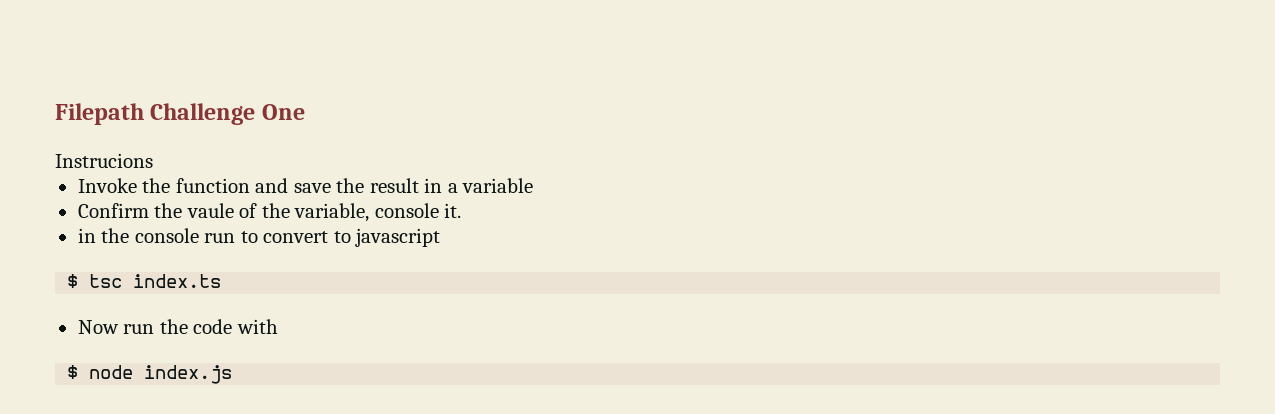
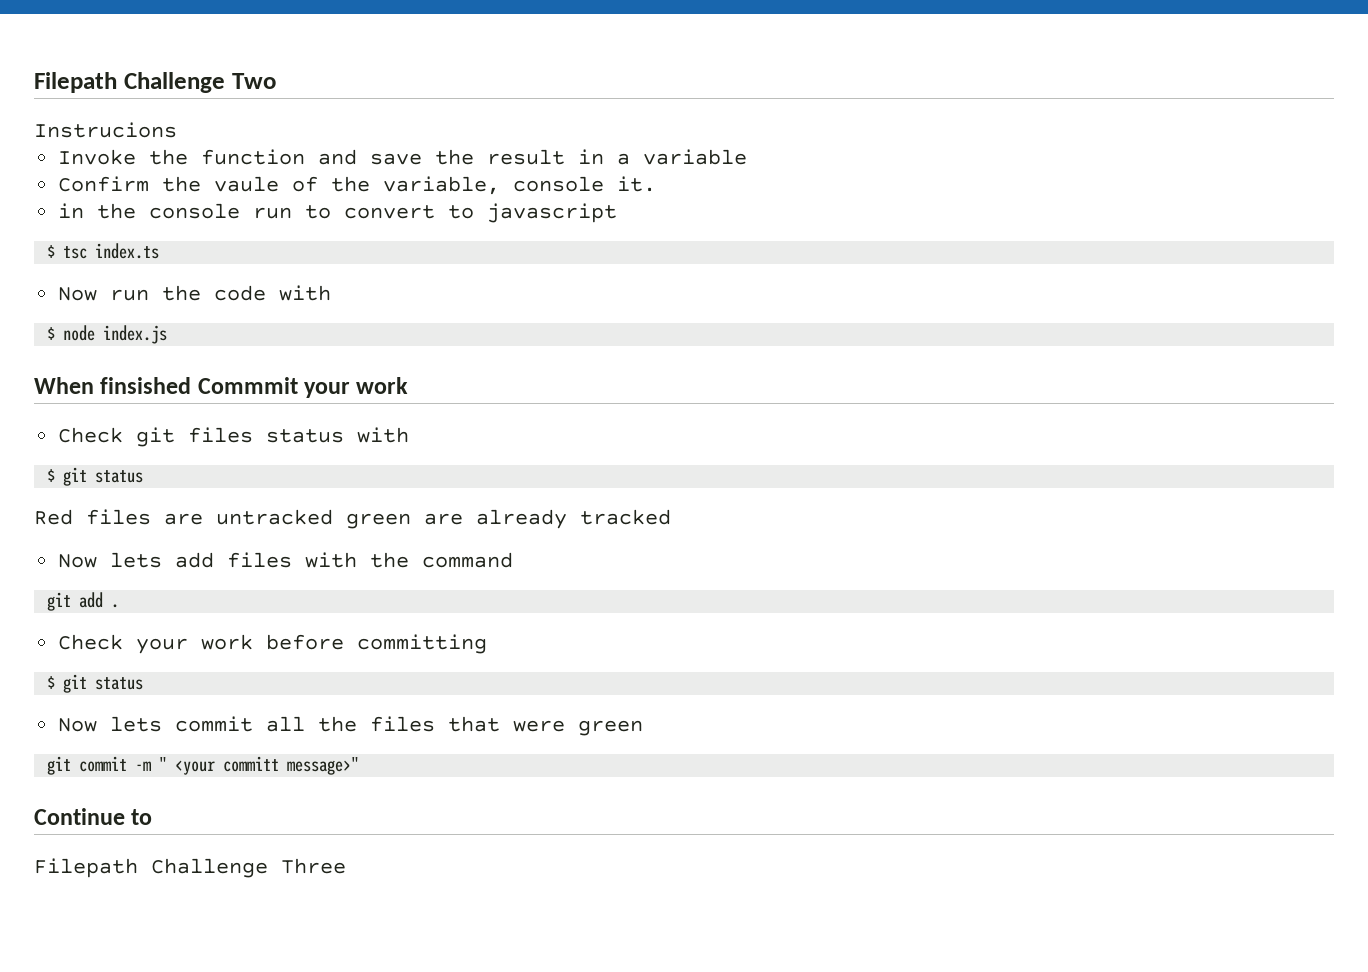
- Filepath Challenge One
+ Filepath Challenge Two
+ When finsished Commmit your work
+ Check git files status with
+ $ git status
+ Red files are untracked green are already tracked
+ Now lets add files with the command
+ git add .
+ Check your work before committing
+ $ git status
+ Now lets commit all the files that were green
+ git commit -m " <your committ message>"
+ Continue to
+ Filepath Challenge Three

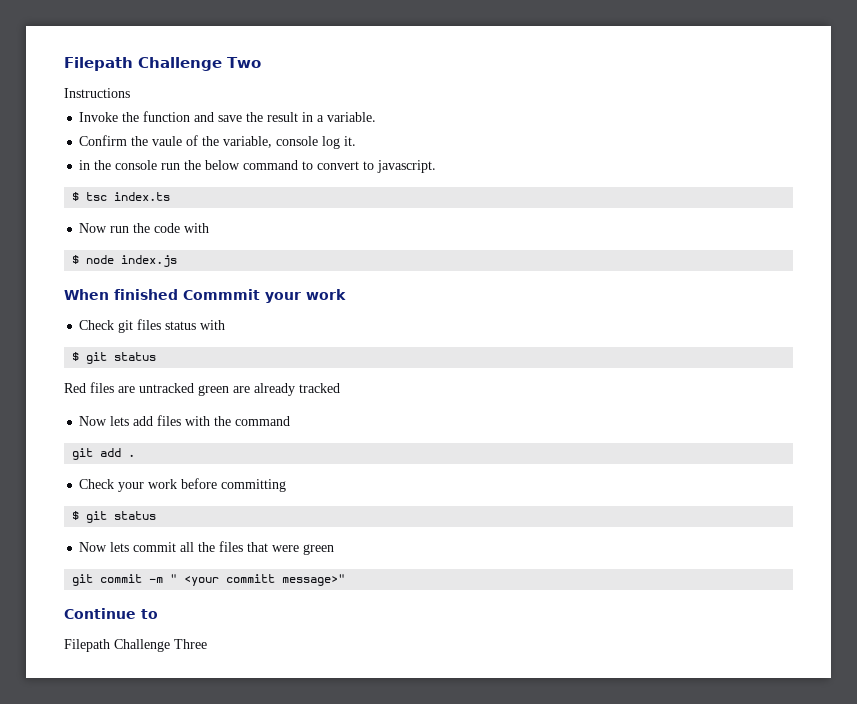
- Instrucions
+ Instructions
- Invoke the function and save the result in a variable
+ Invoke the function and save the result in a variable.
- Confirm the vaule of the variable, console it.
+ Confirm the vaule of the variable, console log it.
- in the console run to convert to javascript
+ in the console run the below command to convert to javascript.
- When finsished Commmit your work
+ When finished Commmit your work

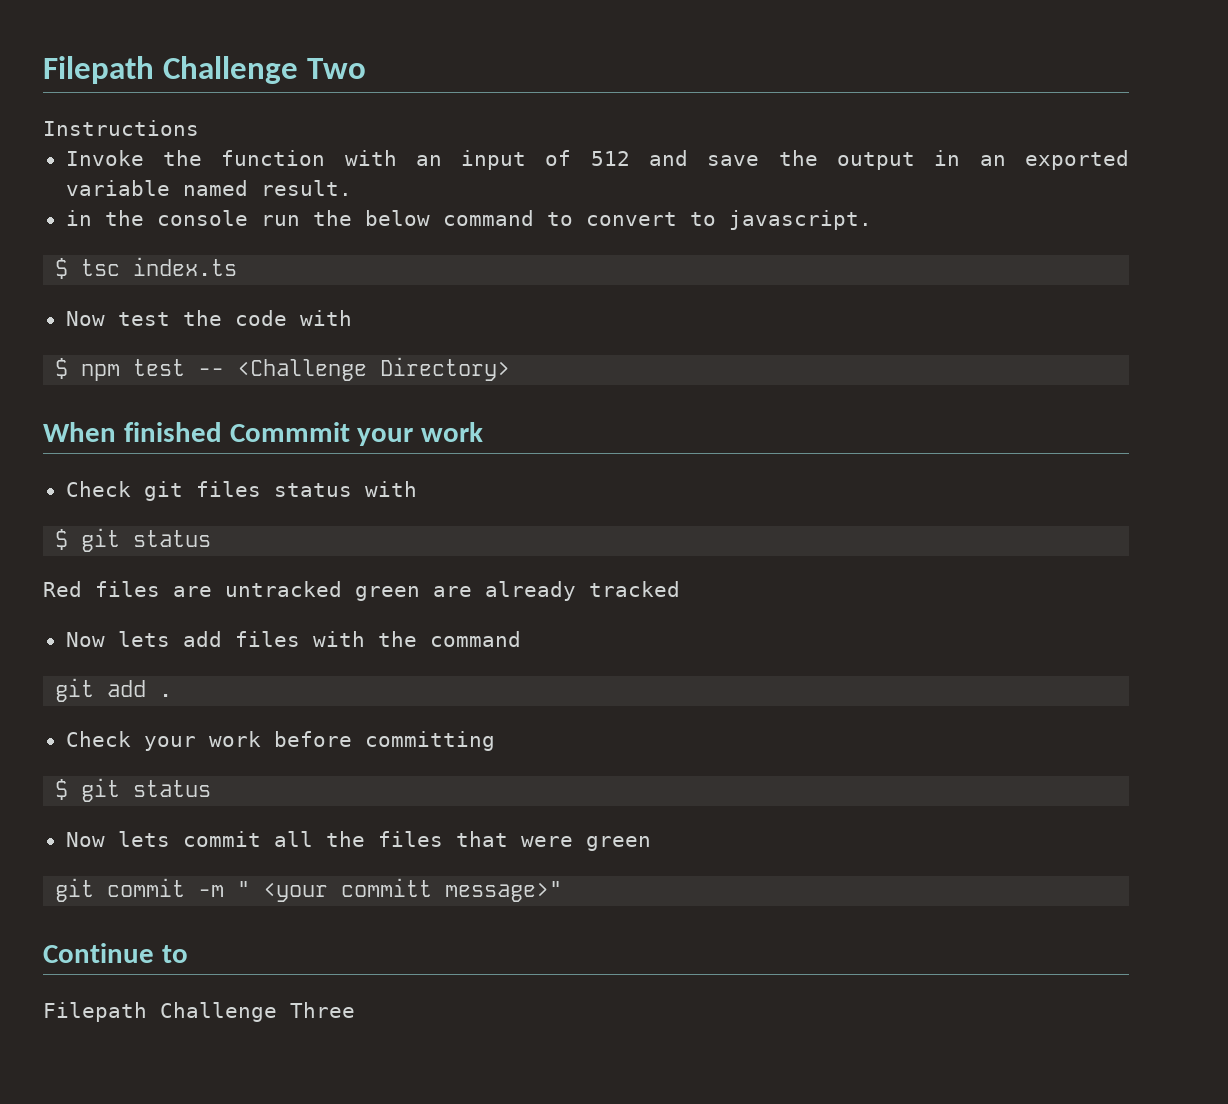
- Invoke the function and save the result in a variable.
- Confirm the vaule of the variable, console log it.
+ Invoke the function with an input of 512 and save the output in an exported variable named result.
- Now run the code with
+ Now test the code with
- $ node index.js
+ $ npm test -- <Challenge Directory>

